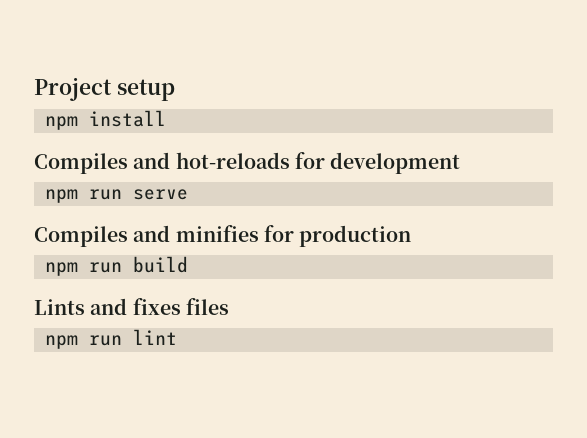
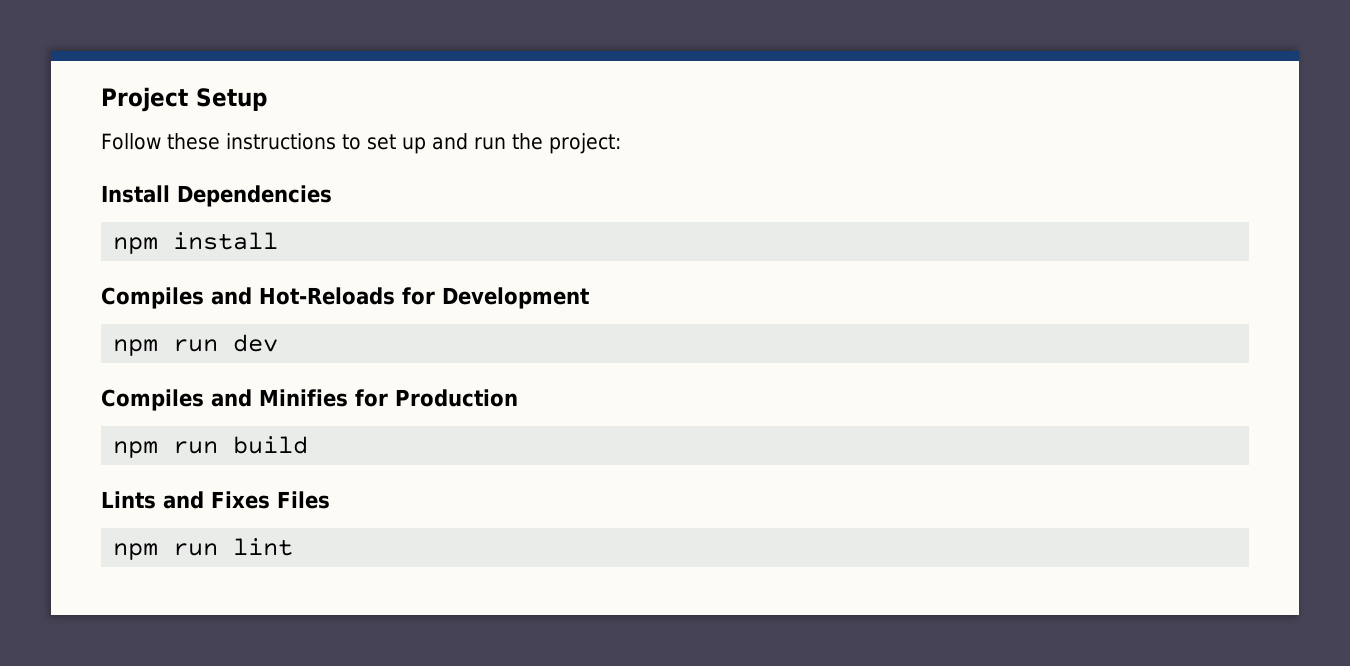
- Project setup
+ Project Setup
+ Follow these instructions to set up and run the project:
+ Install Dependencies
- Compiles and hot-reloads for development
- npm run serve
- Compiles and minifies for production
+ Compiles and Hot-Reloads for Development
+ npm run dev
+ Compiles and Minifies for Production
- Lints and fixes files
+ Lints and Fixes Files

